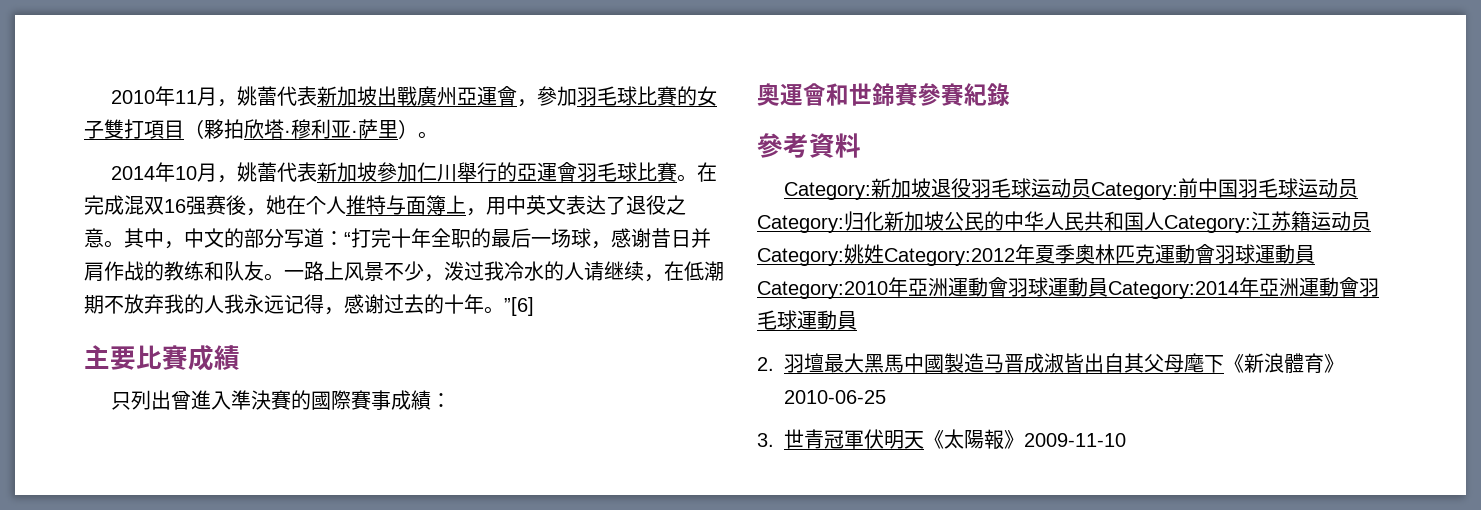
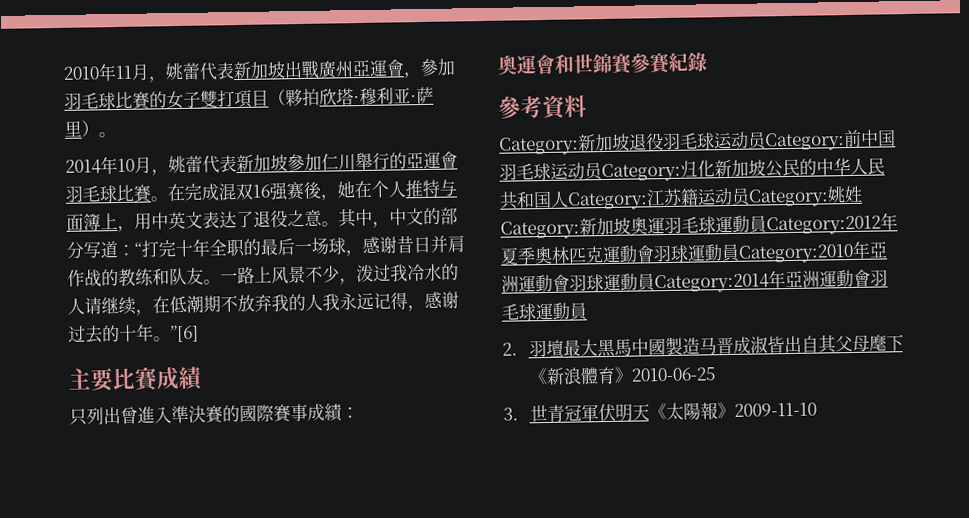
- Category:新加坡退役羽毛球运动员Category:前中国羽毛球运动员Category:归化新加坡公民的中华人民共和国人Category:江苏籍运动员Category:姚姓Category:2012年夏季奧林匹克運動會羽球運動員Category:2010年亞洲運動會羽球運動員Category:2014年亞洲運動會羽毛球運動員
+ Category:新加坡退役羽毛球运动员Category:前中国羽毛球运动员Category:归化新加坡公民的中华人民共和国人Category:江苏籍运动员Category:姚姓Category:新加坡奧運羽毛球運動員Category:2012年夏季奧林匹克運動會羽球運動員Category:2010年亞洲運動會羽球運動員Category:2014年亞洲運動會羽毛球運動員

